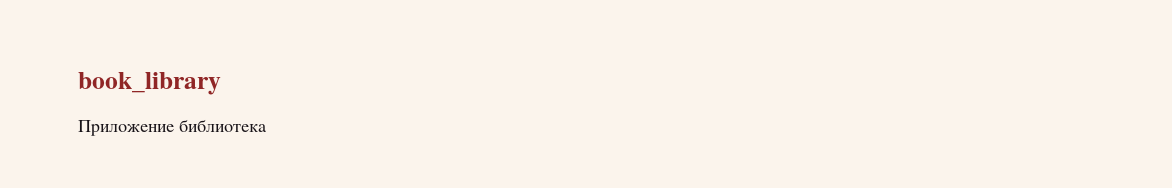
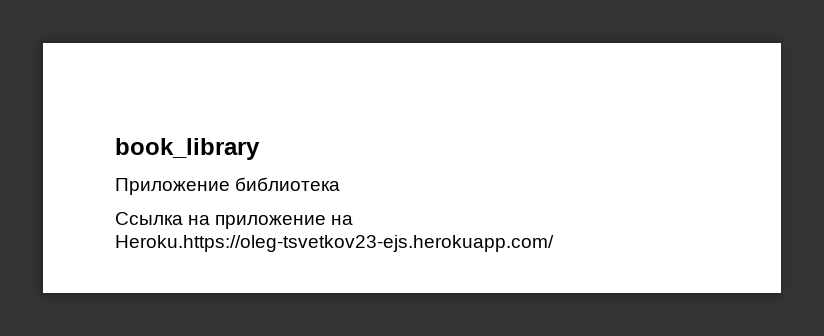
+ Ссылка на приложение на Heroku.https://oleg-tsvetkov23-ejs.herokuapp.com/

